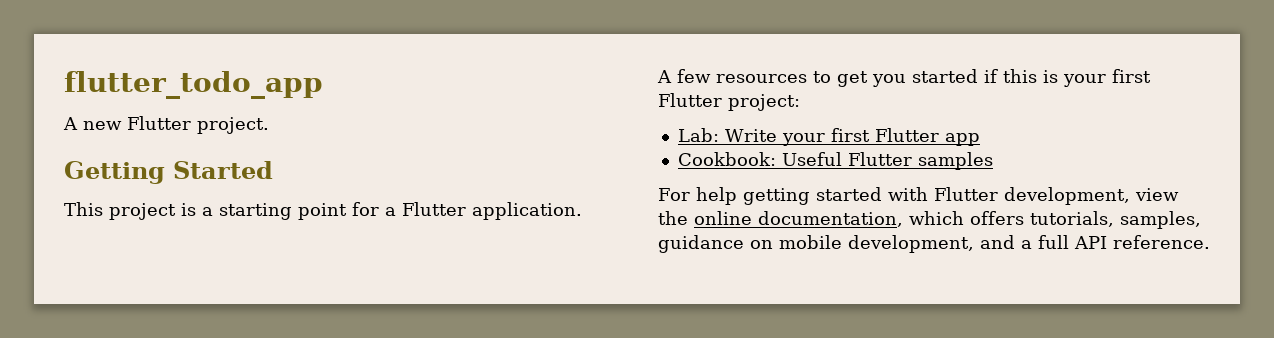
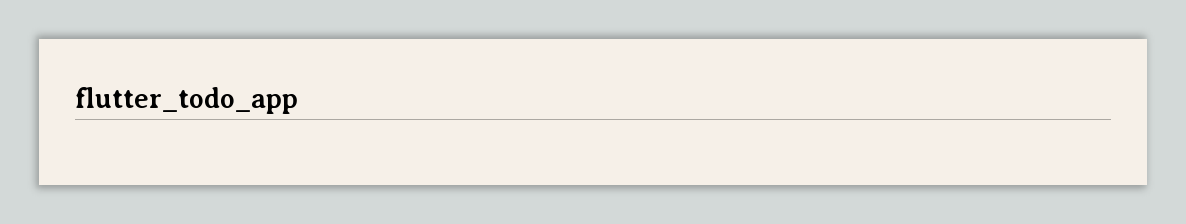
- A new Flutter project.
- Getting Started
- This project is a starting point for a Flutter application.
- A few resources to get you started if this is your first Flutter project:
- Lab: Write your first Flutter app
- Cookbook: Useful Flutter samples
- For help getting started with Flutter development, view the online documentation, which offers tutorials, samples, guidance on mobile development, and a full API reference.

